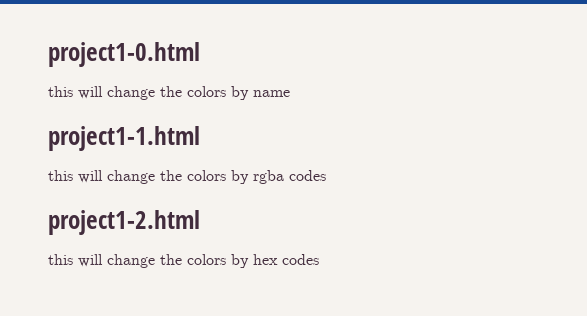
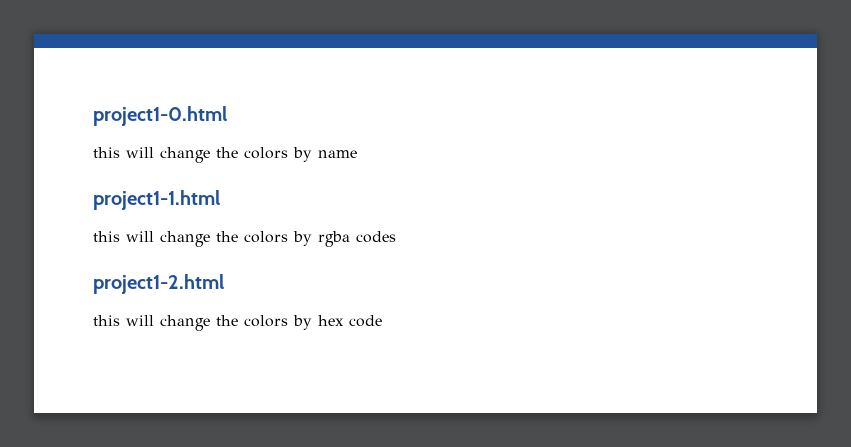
- this will change the colors by hex codes
+ this will change the colors by hex code

